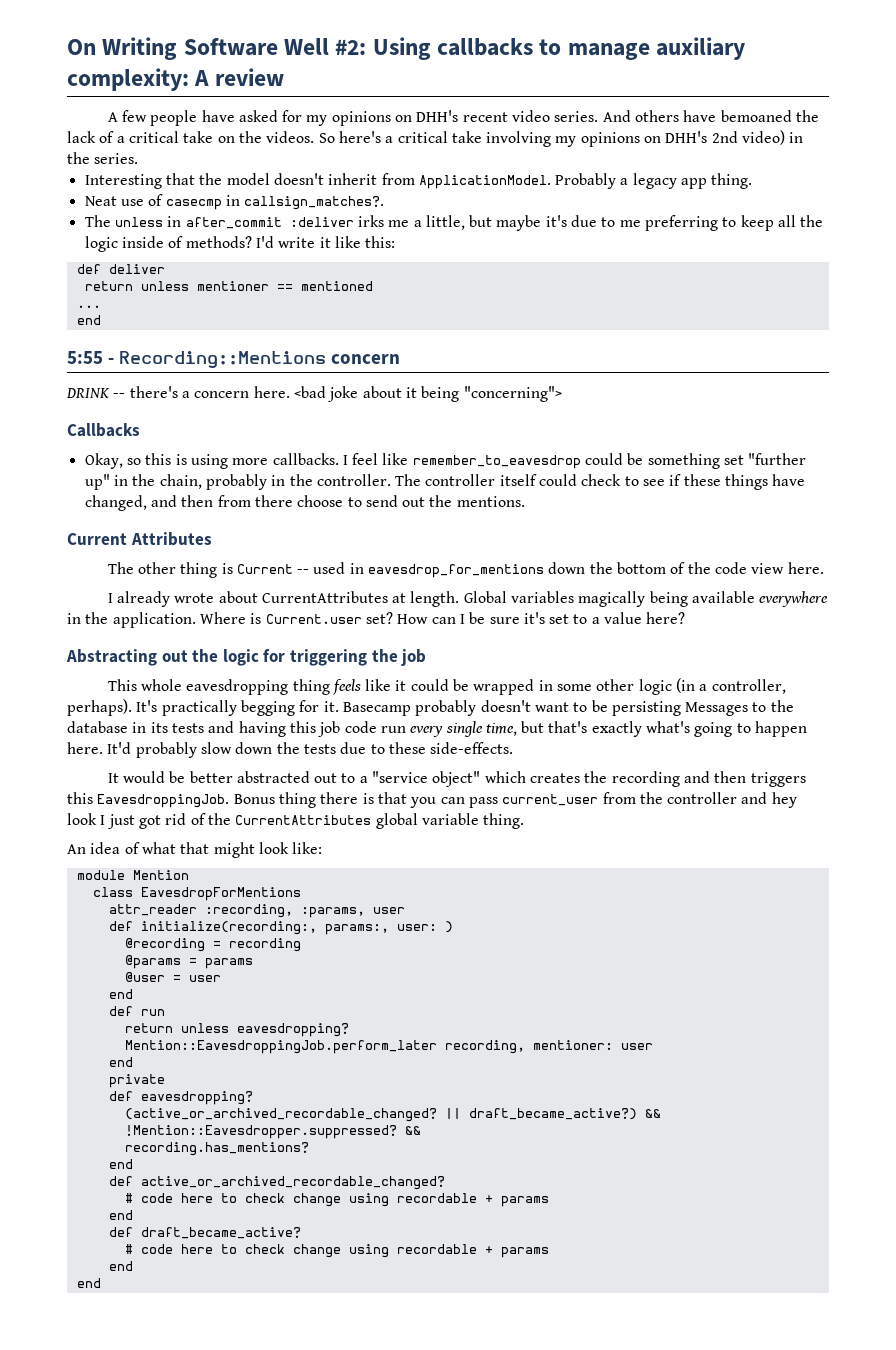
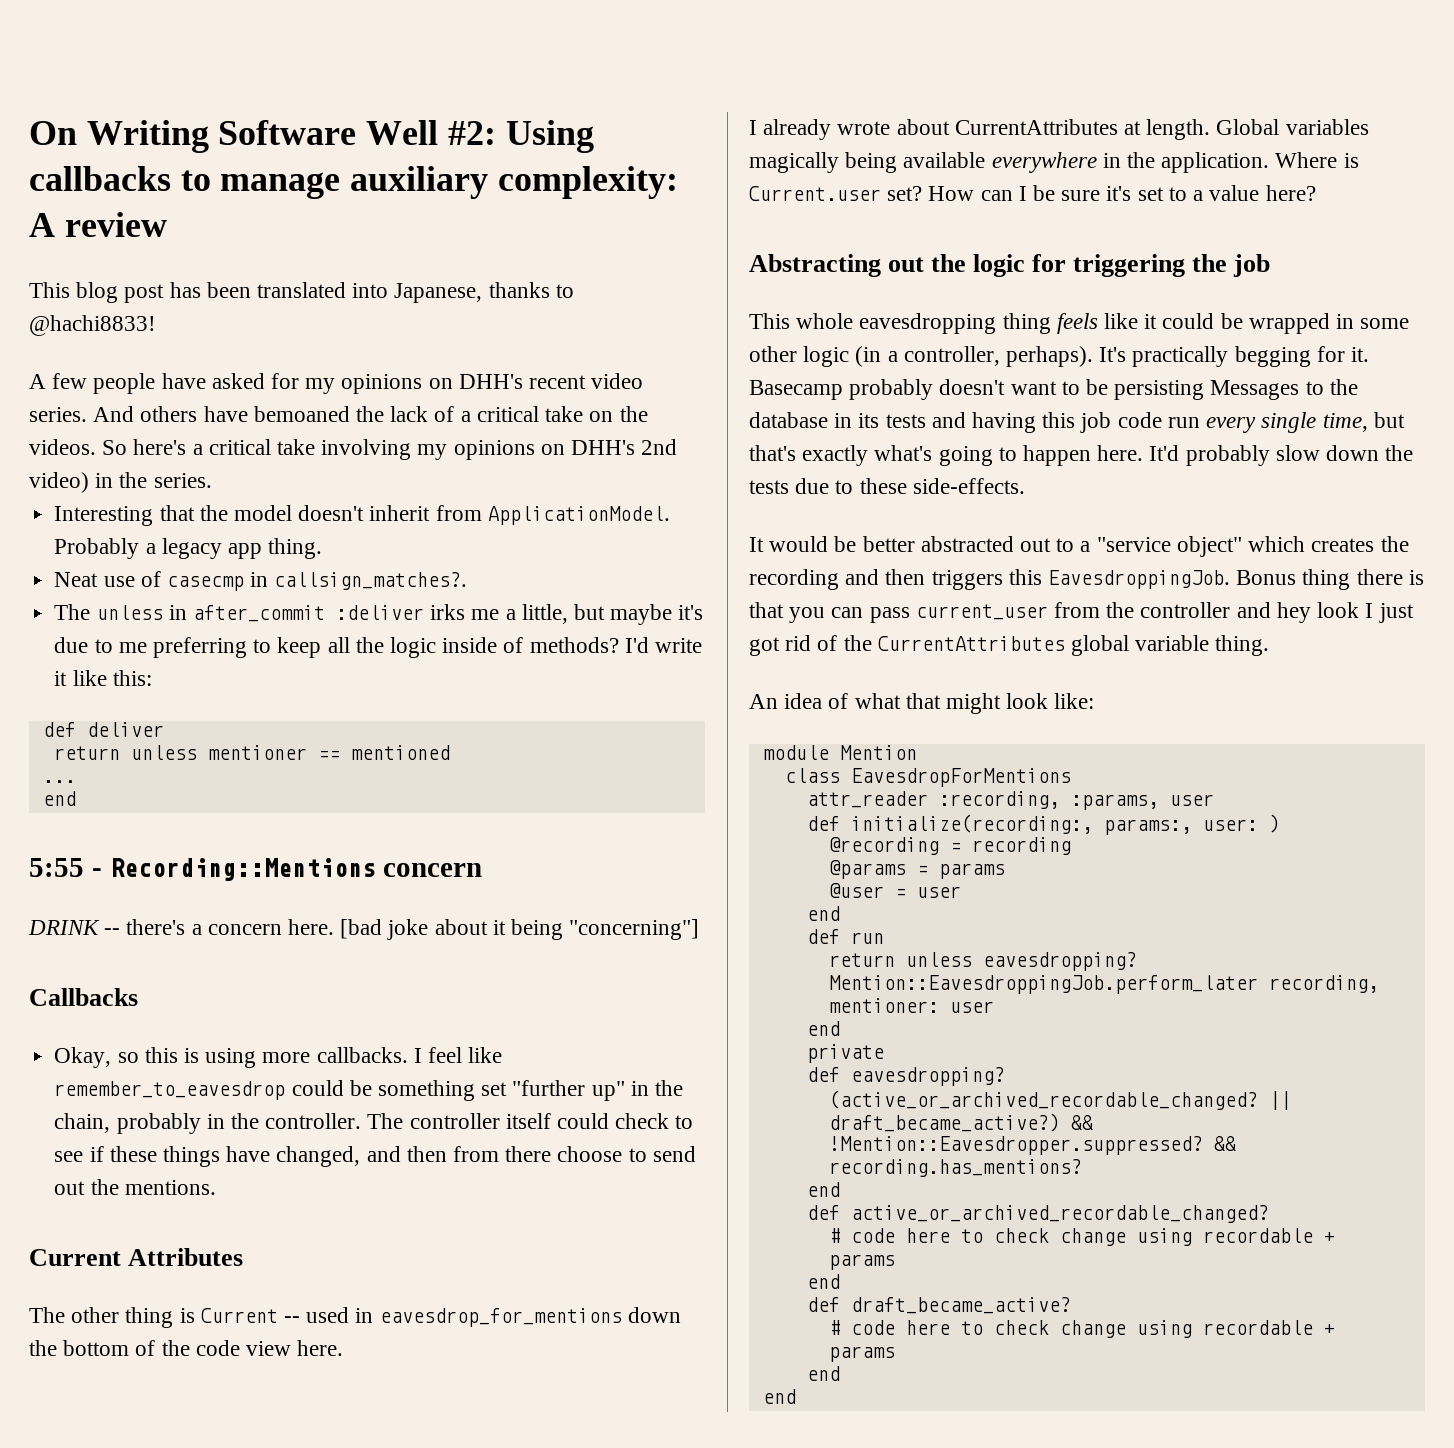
+ This blog post has been translated into Japanese, thanks to @hachi8833!
- <bad joke about it being "concerning">
+ [bad joke about it being "concerning"]

